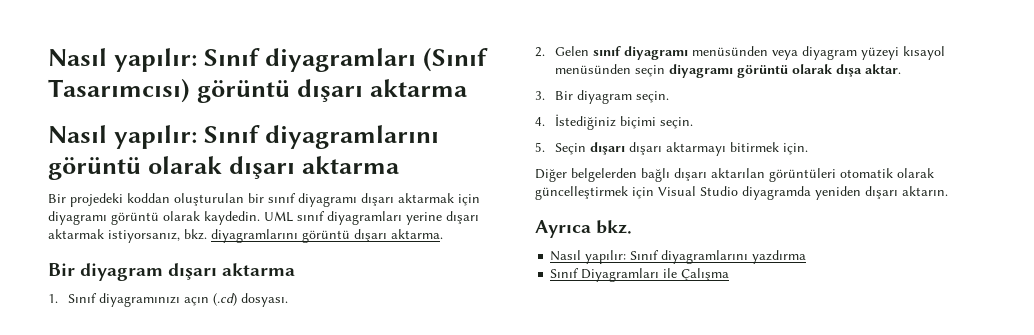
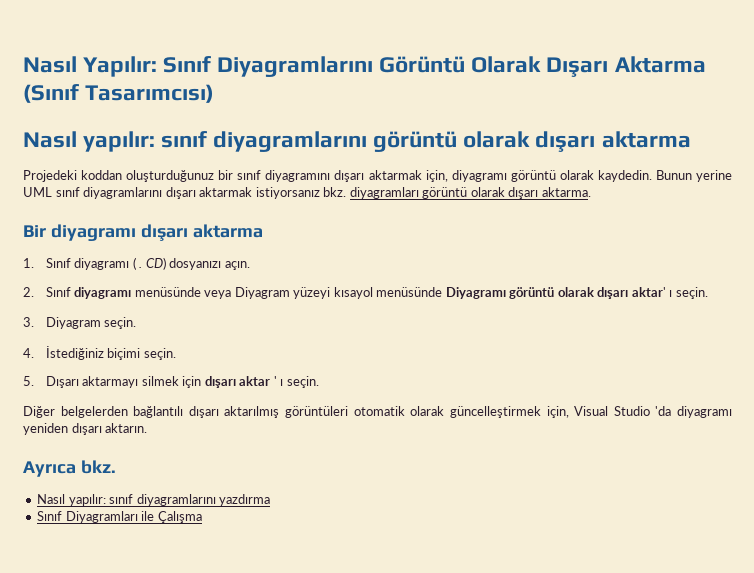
- Nasıl yapılır: Sınıf diyagramları (Sınıf Tasarımcısı) görüntü dışarı aktarma
- Nasıl yapılır: Sınıf diyagramlarını görüntü olarak dışarı aktarma
+ Nasıl Yapılır: Sınıf Diyagramlarını Görüntü Olarak Dışarı Aktarma (Sınıf Tasarımcısı)
+ Nasıl yapılır: sınıf diyagramlarını görüntü olarak dışarı aktarma
- Bir projedeki koddan oluşturulan bir sınıf diyagramı dışarı aktarmak için diyagramı görüntü olarak kaydedin.
+ Projedeki koddan oluşturduğunuz bir sınıf diyagramını dışarı aktarmak için, diyagramı görüntü olarak kaydedin.
- UML sınıf diyagramları yerine dışarı aktarmak istiyorsanız, bkz. diyagramlarını görüntü dışarı aktarma.
+ Bunun yerine UML sınıf diyagramlarını dışarı aktarmak istiyorsanız bkz. diyagramları görüntü olarak dışarı aktarma.
- Bir diyagram dışarı aktarma
+ Bir diyagramı dışarı aktarma
- 1. Sınıf diyagramınızı açın (.cd) dosyası.
- 2. Gelen sınıf diyagramı menüsünden veya diyagram yüzeyi kısayol menüsünden seçin diyagramı görüntü olarak dışa aktar.
+ 1. Sınıf diyagramı ( . CD) dosyanızı açın.
+ 2. Sınıf diyagramı menüsünde veya Diyagram yüzeyi kısayol menüsünde Diyagramı görüntü olarak dışarı aktar' ı seçin.
- 3. Bir diyagram seçin.
+ 3. Diyagram seçin.
- 5. Seçin dışarı dışarı aktarmayı bitirmek için.
+ 5. Dışarı aktarmayı silmek için dışarı aktar ' ı seçin.
- Diğer belgelerden bağlı dışarı aktarılan görüntüleri otomatik olarak güncelleştirmek için Visual Studio diyagramda yeniden dışarı aktarın.
+ Diğer belgelerden bağlantılı dışarı aktarılmış görüntüleri otomatik olarak güncelleştirmek için, Visual Studio 'da diyagramı yeniden dışarı aktarın.
- Nasıl yapılır: Sınıf diyagramlarını yazdırma
+ Nasıl yapılır: sınıf diyagramlarını yazdırma

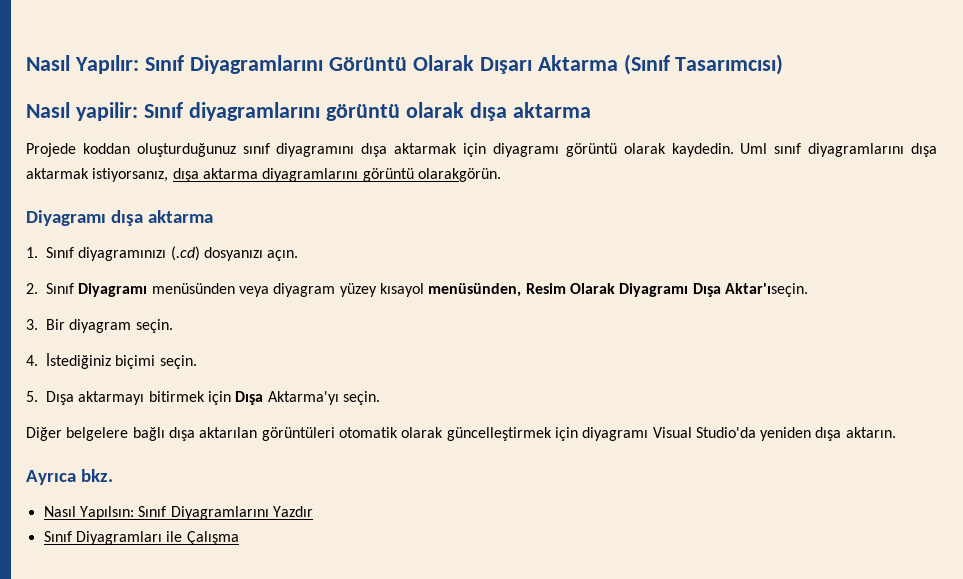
- Nasıl yapılır: sınıf diyagramlarını görüntü olarak dışarı aktarma
- Projedeki koddan oluşturduğunuz bir sınıf diyagramını dışarı aktarmak için, diyagramı görüntü olarak kaydedin.
+ Nasıl yapilir: Sınıf diyagramlarını görüntü olarak dışa aktarma
+ Projede koddan oluşturduğunuz sınıf diyagramını dışa aktarmak için diyagramı görüntü olarak kaydedin.
- Bunun yerine UML sınıf diyagramlarını dışarı aktarmak istiyorsanız bkz. diyagramları görüntü olarak dışarı aktarma.
- Bir diyagramı dışarı aktarma
+ Uml sınıf diyagramlarını dışa aktarmak istiyorsanız, dışa aktarma diyagramlarını görüntü olarakgörün.
+ Diyagramı dışa aktarma
- 1. Sınıf diyagramı ( . CD) dosyanızı açın.
+ 1. Sınıf diyagramınızı (.cd) dosyanızı açın.
- 2. Sınıf diyagramı menüsünde veya Diyagram yüzeyi kısayol menüsünde Diyagramı görüntü olarak dışarı aktar' ı seçin.
+ 2. Sınıf Diyagramı menüsünden veya diyagram yüzey kısayol menüsünden, Resim Olarak Diyagramı Dışa Aktar'ıseçin.
- 3. Diyagram seçin.
+ 3. Bir diyagram seçin.
- 5. Dışarı aktarmayı silmek için dışarı aktar ' ı seçin.
- Diğer belgelerden bağlantılı dışarı aktarılmış görüntüleri otomatik olarak güncelleştirmek için, Visual Studio 'da diyagramı yeniden dışarı aktarın.
+ 5. Dışa aktarmayı bitirmek için Dışa Aktarma'yı seçin.
+ Diğer belgelere bağlı dışa aktarılan görüntüleri otomatik olarak güncelleştirmek için diyagramı Visual Studio'da yeniden dışa aktarın.
- Nasıl yapılır: sınıf diyagramlarını yazdırma
+ Nasıl Yapılsın: Sınıf Diyagramlarını Yazdır

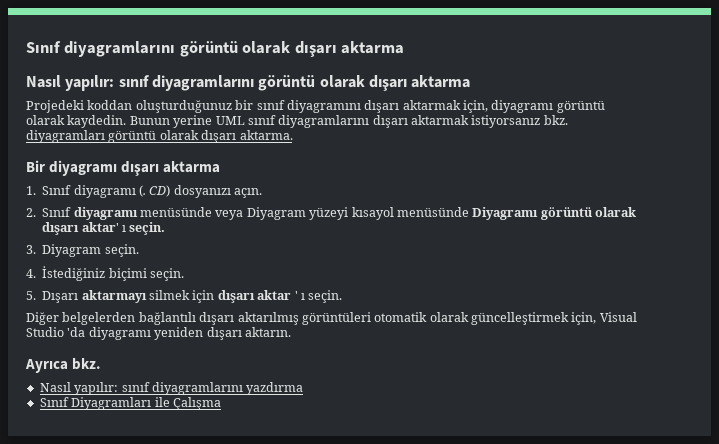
- Nasıl Yapılır: Sınıf Diyagramlarını Görüntü Olarak Dışarı Aktarma (Sınıf Tasarımcısı)
- Nasıl yapilir: Sınıf diyagramlarını görüntü olarak dışa aktarma
- Projede koddan oluşturduğunuz sınıf diyagramını dışa aktarmak için diyagramı görüntü olarak kaydedin.
+ Sınıf diyagramlarını görüntü olarak dışarı aktarma
+ Nasıl yapılır: sınıf diyagramlarını görüntü olarak dışarı aktarma
+ Projedeki koddan oluşturduğunuz bir sınıf diyagramını dışarı aktarmak için, diyagramı görüntü olarak kaydedin.
- Uml sınıf diyagramlarını dışa aktarmak istiyorsanız, dışa aktarma diyagramlarını görüntü olarakgörün.
- Diyagramı dışa aktarma
+ Bunun yerine UML sınıf diyagramlarını dışarı aktarmak istiyorsanız bkz. diyagramları görüntü olarak dışarı aktarma.
+ Bir diyagramı dışarı aktarma
- 1. Sınıf diyagramınızı (.cd) dosyanızı açın.
+ 1. Sınıf diyagramı (. CD) dosyanızı açın.
- 2. Sınıf Diyagramı menüsünden veya diyagram yüzey kısayol menüsünden, Resim Olarak Diyagramı Dışa Aktar'ıseçin.
+ 2. Sınıf diyagramı menüsünde veya Diyagram yüzeyi kısayol menüsünde Diyagramı görüntü olarak dışarı aktar' ı seçin.
- 3. Bir diyagram seçin.
+ 3. Diyagram seçin.
- 5. Dışa aktarmayı bitirmek için Dışa Aktarma'yı seçin.
- Diğer belgelere bağlı dışa aktarılan görüntüleri otomatik olarak güncelleştirmek için diyagramı Visual Studio'da yeniden dışa aktarın.
+ 5. Dışarı aktarmayı silmek için dışarı aktar ' ı seçin.
+ Diğer belgelerden bağlantılı dışarı aktarılmış görüntüleri otomatik olarak güncelleştirmek için, Visual Studio 'da diyagramı yeniden dışarı aktarın.
- Nasıl Yapılsın: Sınıf Diyagramlarını Yazdır
+ Nasıl yapılır: sınıf diyagramlarını yazdırma

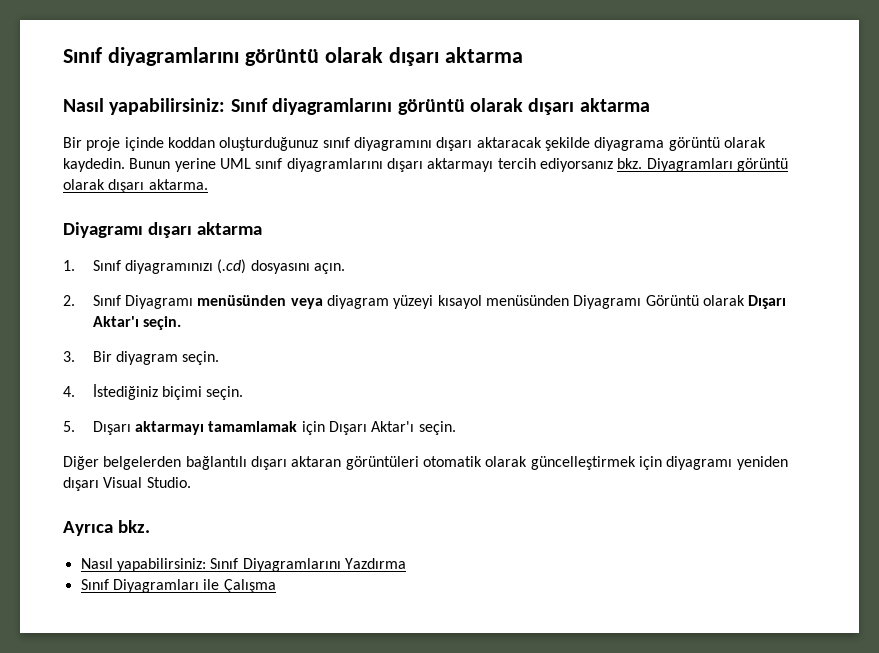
- Nasıl yapılır: sınıf diyagramlarını görüntü olarak dışarı aktarma
- Projedeki koddan oluşturduğunuz bir sınıf diyagramını dışarı aktarmak için, diyagramı görüntü olarak kaydedin.
+ Nasıl yapabilirsiniz: Sınıf diyagramlarını görüntü olarak dışarı aktarma
+ Bir proje içinde koddan oluşturduğunuz sınıf diyagramını dışarı aktaracak şekilde diyagrama görüntü olarak kaydedin.
- Bunun yerine UML sınıf diyagramlarını dışarı aktarmak istiyorsanız bkz. diyagramları görüntü olarak dışarı aktarma.
+ Bunun yerine UML sınıf diyagramlarını dışarı aktarmayı tercih ediyorsanız bkz. Diyagramları görüntü olarak dışarı aktarma.
- Bir diyagramı dışarı aktarma
+ Diyagramı dışarı aktarma
- 1. Sınıf diyagramı (. CD) dosyanızı açın.
+ 1. Sınıf diyagramınızı (.cd) dosyasını açın.
- 2. Sınıf diyagramı menüsünde veya Diyagram yüzeyi kısayol menüsünde Diyagramı görüntü olarak dışarı aktar' ı seçin.
+ 2. Sınıf Diyagramı menüsünden veya diyagram yüzeyi kısayol menüsünden Diyagramı Görüntü olarak Dışarı Aktar'ı seçin.
- 3. Diyagram seçin.
+ 3. Bir diyagram seçin.
- 5. Dışarı aktarmayı silmek için dışarı aktar ' ı seçin.
+ 5. Dışarı aktarmayı tamamlamak için Dışarı Aktar'ı seçin.
- Diğer belgelerden bağlantılı dışarı aktarılmış görüntüleri otomatik olarak güncelleştirmek için, Visual Studio 'da diyagramı yeniden dışarı aktarın.
+ Diğer belgelerden bağlantılı dışarı aktaran görüntüleri otomatik olarak güncelleştirmek için diyagramı yeniden dışarı Visual Studio.
- Nasıl yapılır: sınıf diyagramlarını yazdırma
+ Nasıl yapabilirsiniz: Sınıf Diyagramlarını Yazdırma

